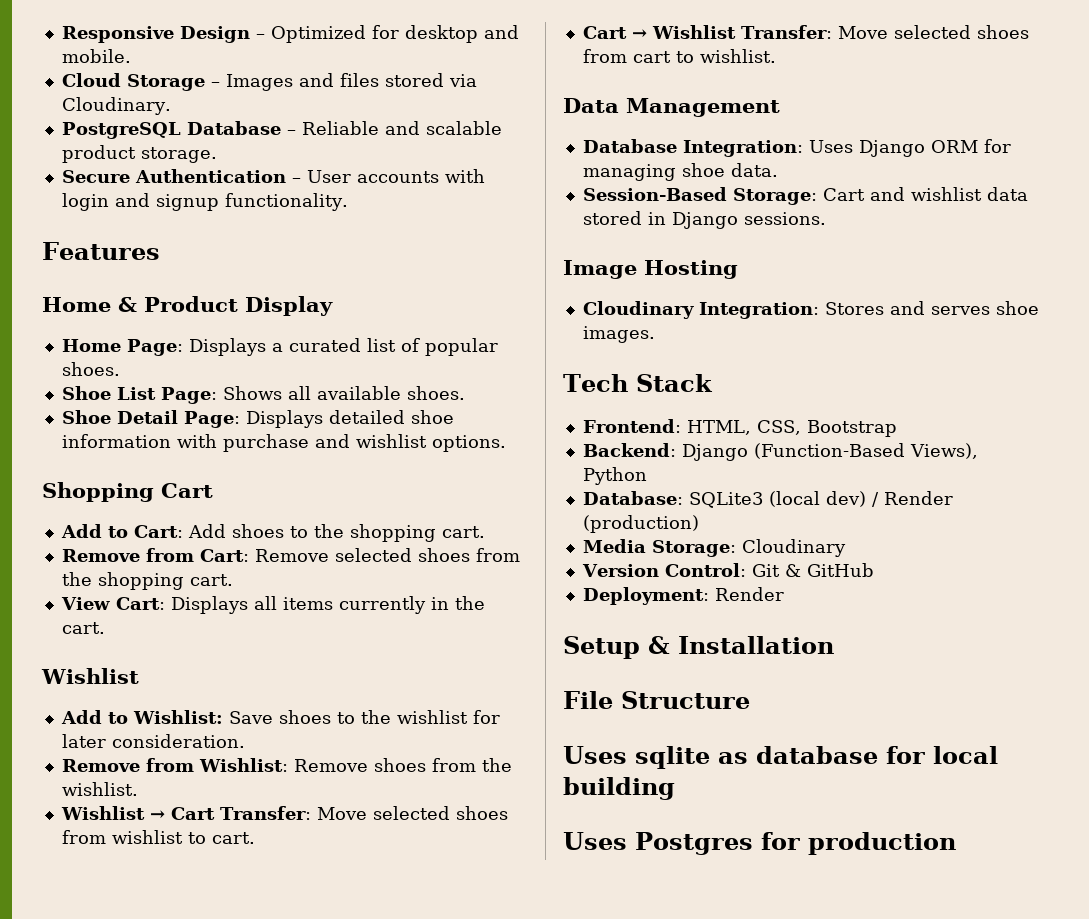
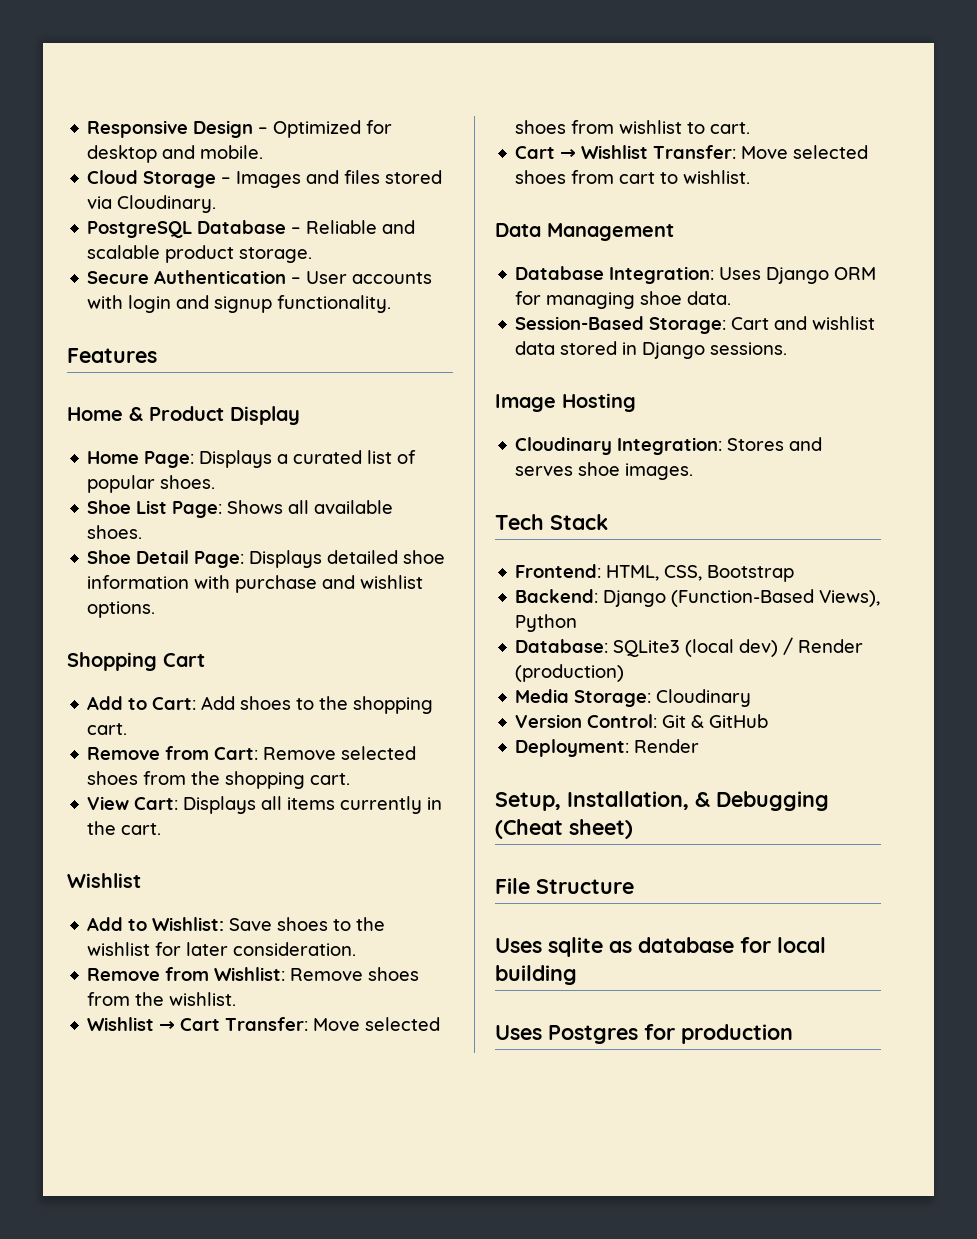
- Setup & Installation
+ Setup, Installation, & Debugging (Cheat sheet)

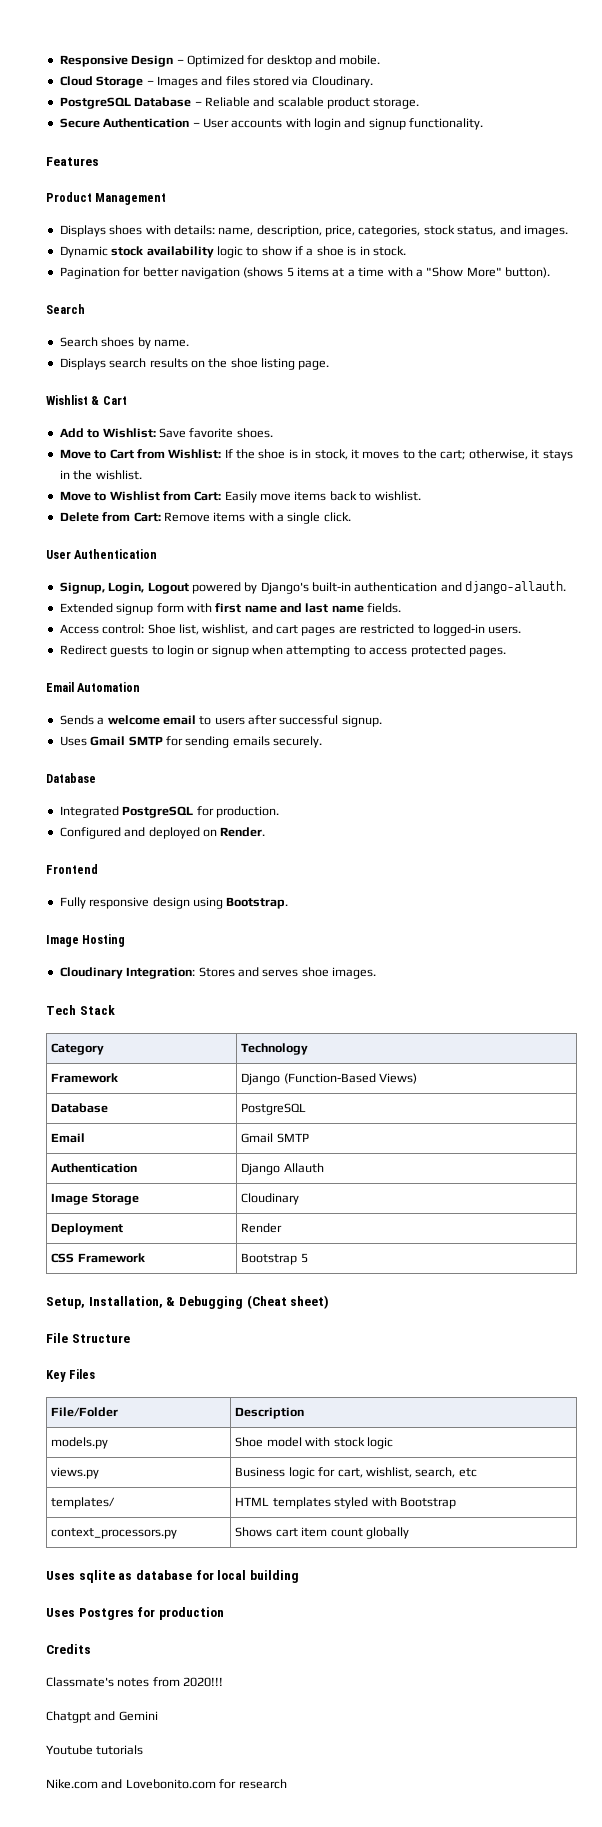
- Home & Product Display
- Home Page: Displays a curated list of popular shoes.
- Shoe List Page: Shows all available shoes.
- Shoe Detail Page: Displays detailed shoe information with purchase and wishlist options.
- Shopping Cart
- Add to Cart: Add shoes to the shopping cart.
- Remove from Cart: Remove selected shoes from the shopping cart.
- View Cart: Displays all items currently in the cart.
- Wishlist
+ Product Management
+ Displays shoes with details: name, description, price, categories, stock status, and images.
+ Dynamic stock availability logic to show if a shoe is in stock.
+ Pagination for better navigation (shows 5 items at a time with a "Show More" button).
+ Search
+ Search shoes by name.
+ Displays search results on the shoe listing page.
+ Wishlist & Cart
- Add to Wishlist: Save shoes to the wishlist for later consideration.
- Remove from Wishlist: Remove shoes from the wishlist.
- Wishlist → Cart Transfer: Move selected shoes from wishlist to cart.
- Cart → Wishlist Transfer: Move selected shoes from cart to wishlist.
- Data Management
- Database Integration: Uses Django ORM for managing shoe data.
- Session-Based Storage: Cart and wishlist data stored in Django sessions.
+ Add to Wishlist: Save favorite shoes.
+ Move to Cart from Wishlist: If the shoe is in stock, it moves to the cart; otherwise, it stays in the wishlist.
+ Move to Wishlist from Cart: Easily move items back to wishlist.
+ Delete from Cart: Remove items with a single click.
+ User Authentication
+ Signup, Login, Logout powered by Django's built-in authentication and django-allauth.
+ Extended signup form with first name and last name fields.
+ Access control: Shoe list, wishlist, and cart pages are restricted to logged-in users.
+ Redirect guests to login or signup when attempting to access protected pages.
+ Email Automation
+ Sends a welcome email to users after successful signup.
+ Uses Gmail SMTP for sending emails securely.
+ Database
+ Integrated PostgreSQL for production.
+ Configured and deployed on Render.
+ Frontend
+ Fully responsive design using Bootstrap.
- Frontend: HTML, CSS, Bootstrap
- Backend: Django (Function-Based Views), Python
- Database: SQLite3 (local dev) / Render (production)
- Media Storage: Cloudinary
- Version Control: Git & GitHub
- Deployment: Render
+ Category | Technology
+ Framework | Django (Function-Based Views)
+ Database | PostgreSQL
+ Email | Gmail SMTP
+ Authentication | Django Allauth
+ Image Storage | Cloudinary
+ Deployment | Render
+ CSS Framework | Bootstrap 5
+ Key Files
+ File/Folder | Description
+ models.py | Shoe model with stock logic
+ views.py | Business logic for cart, wishlist, search, etc
+ templates/ | HTML templates styled with Bootstrap
+ context_processors.py | Shows cart item count globally
+ Credits
+ Classmate's notes from 2020!!!
+ Chatgpt and Gemini
+ Youtube tutorials
+ Nike.com and Lovebonito.com for research

